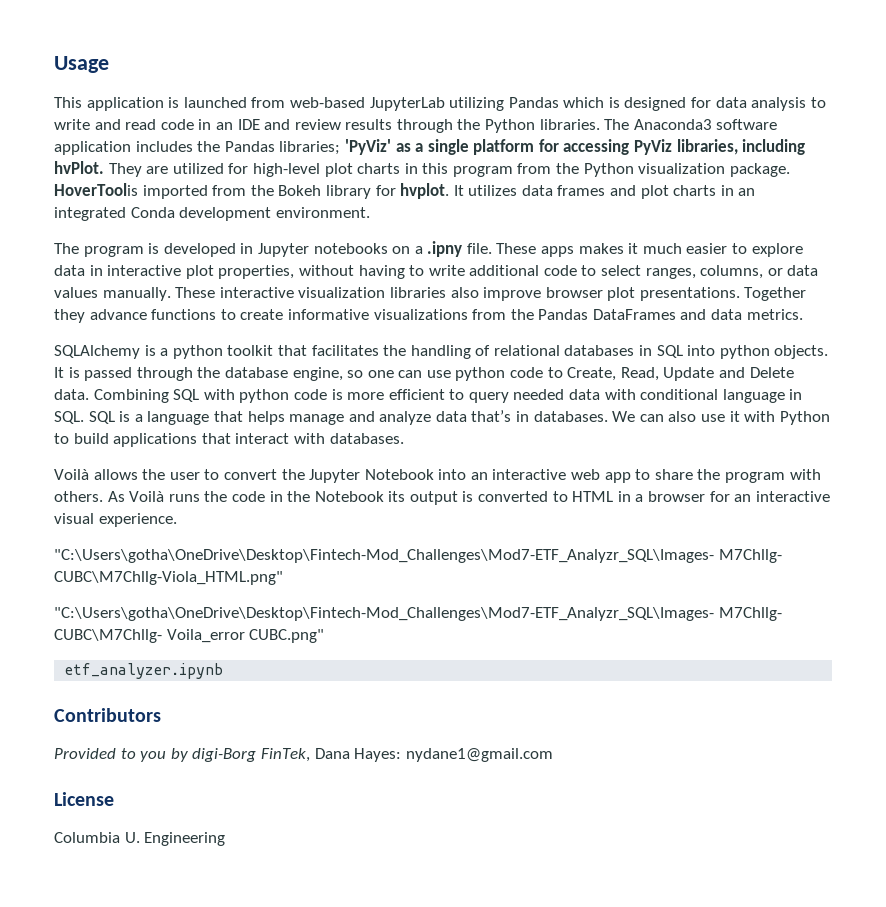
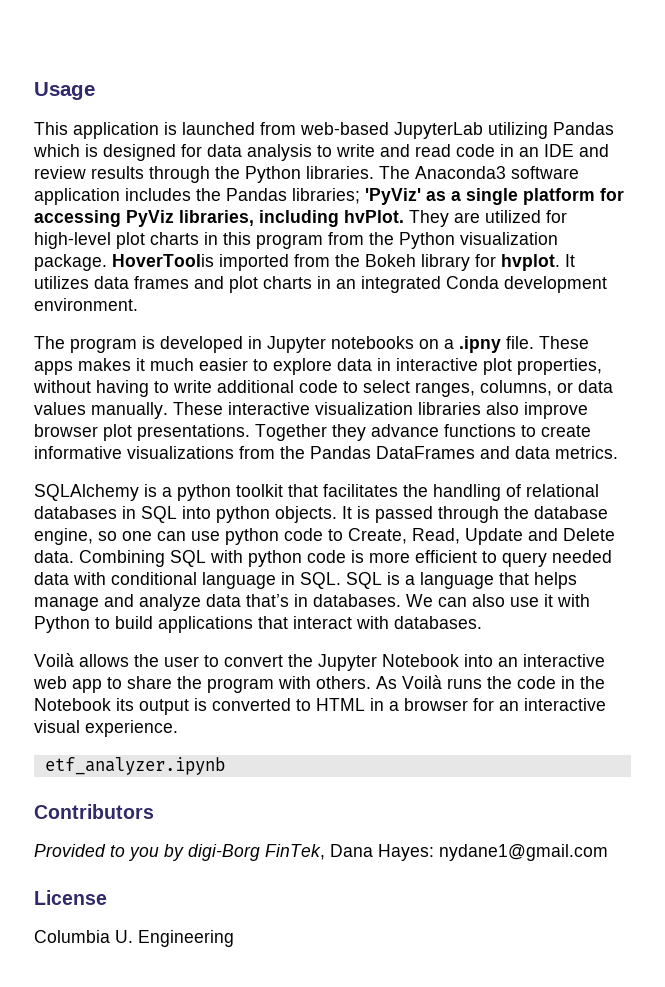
- "C:\Users\gotha\OneDrive\Desktop\Fintech-Mod_Challenges\Mod7-ETF_Analyzr_SQL\Images- M7Chllg- CUBC\M7Chllg-Viola_HTML.png"
- "C:\Users\gotha\OneDrive\Desktop\Fintech-Mod_Challenges\Mod7-ETF_Analyzr_SQL\Images- M7Chllg- CUBC\M7Chllg- Voila_error CUBC.png"

